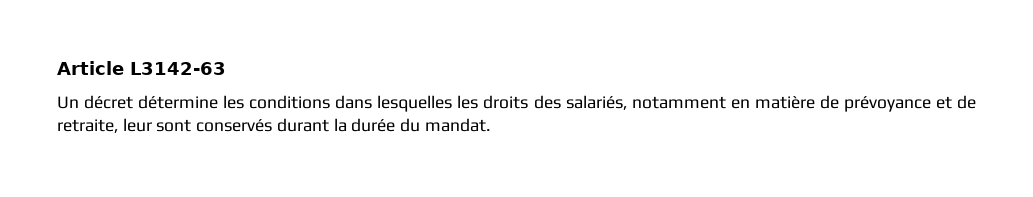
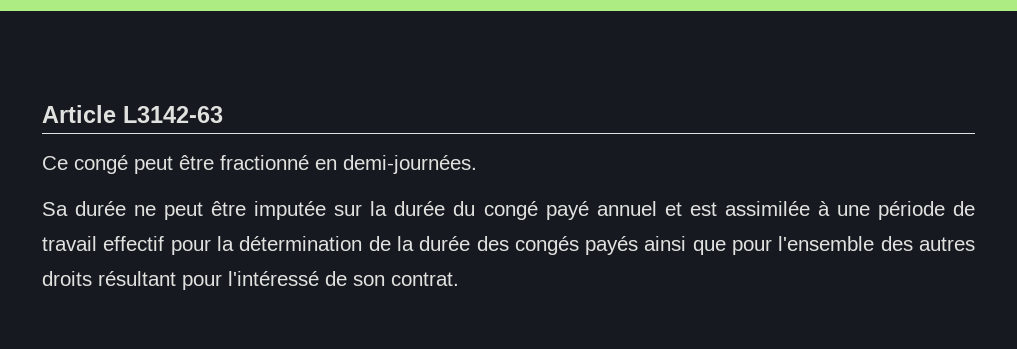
- Un décret détermine les conditions dans lesquelles les droits des salariés, notamment en matière de prévoyance et de retraite, leur sont conservés durant la durée du mandat.
+ Ce congé peut être fractionné en demi-journées.
+ Sa durée ne peut être imputée sur la durée du congé payé annuel et est assimilée à une période de travail effectif pour la détermination de la durée des congés payés ainsi que pour l'ensemble des autres droits résultant pour l'intéressé de son contrat.

